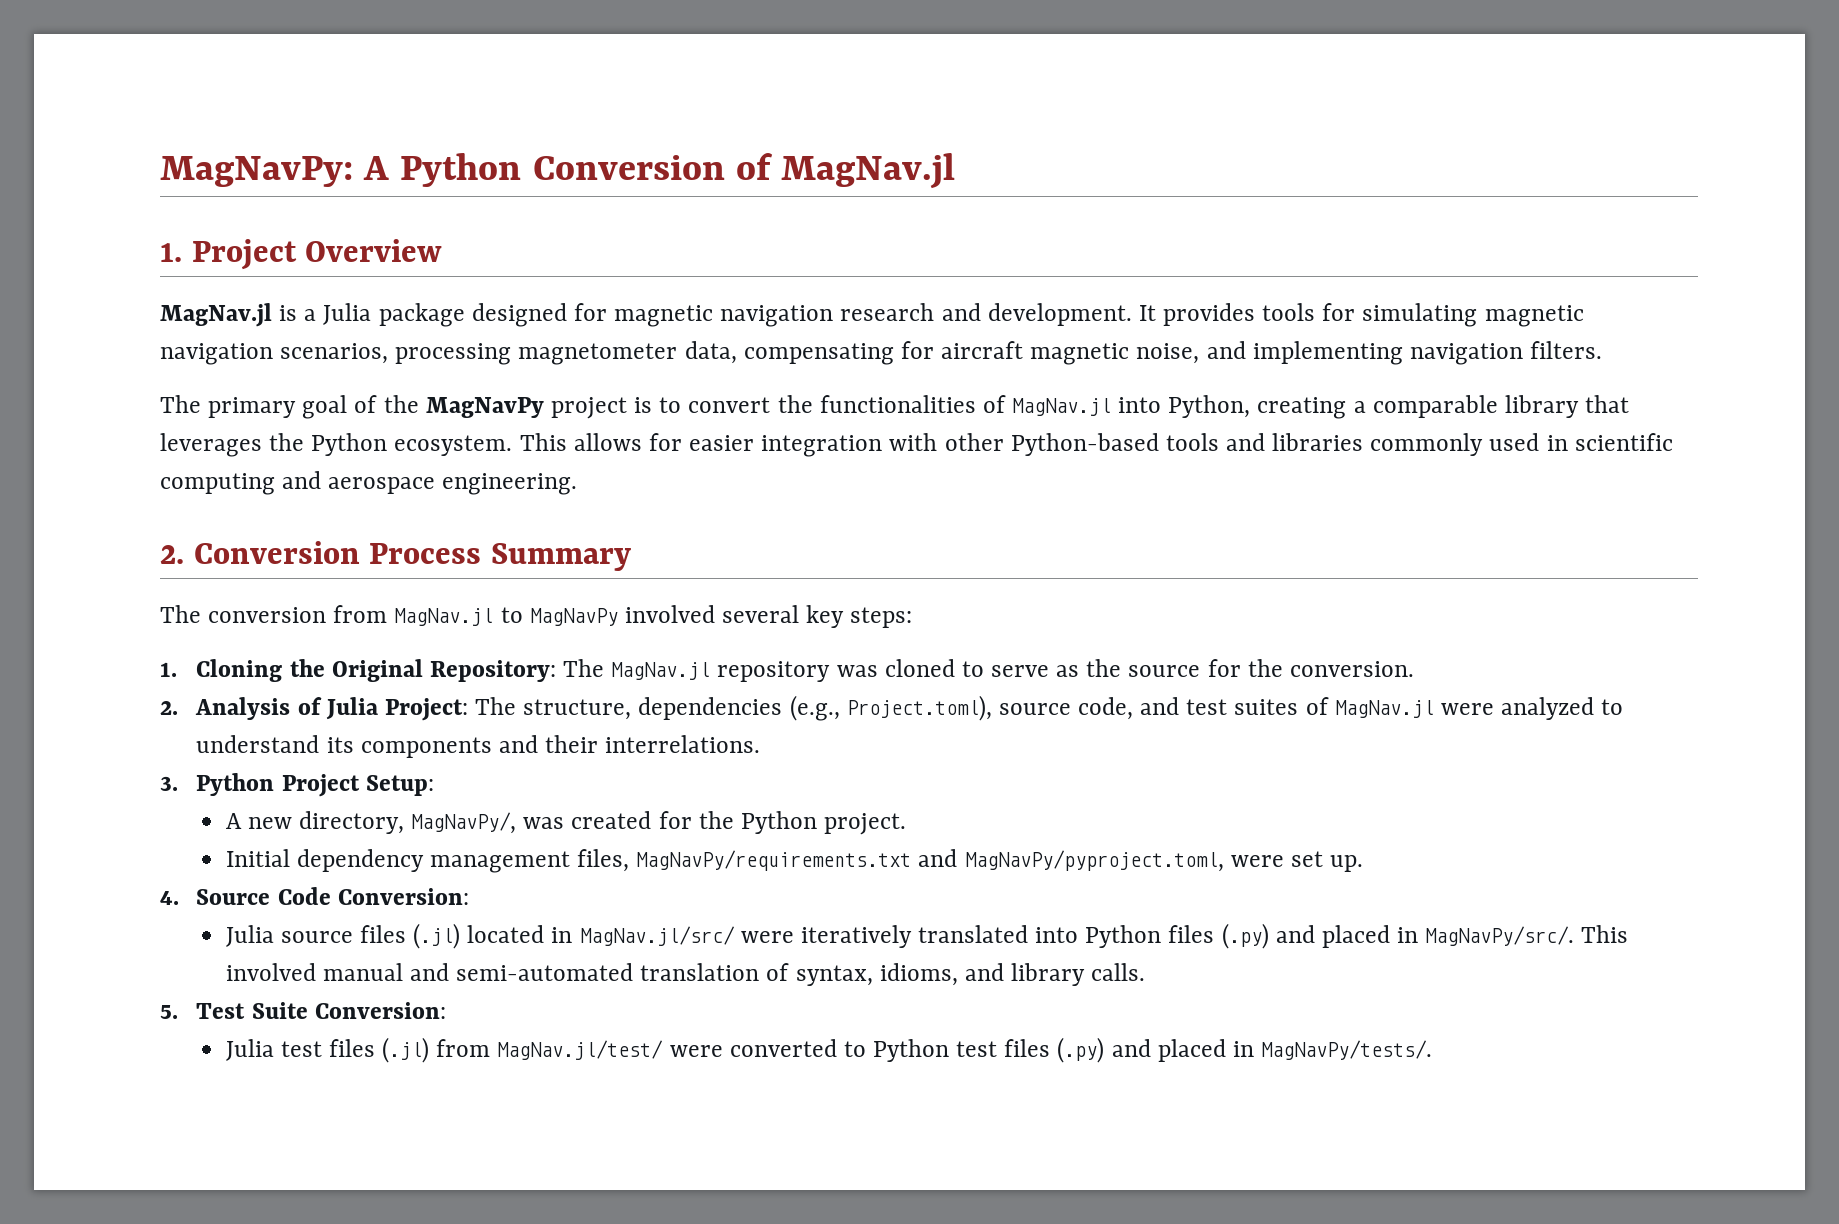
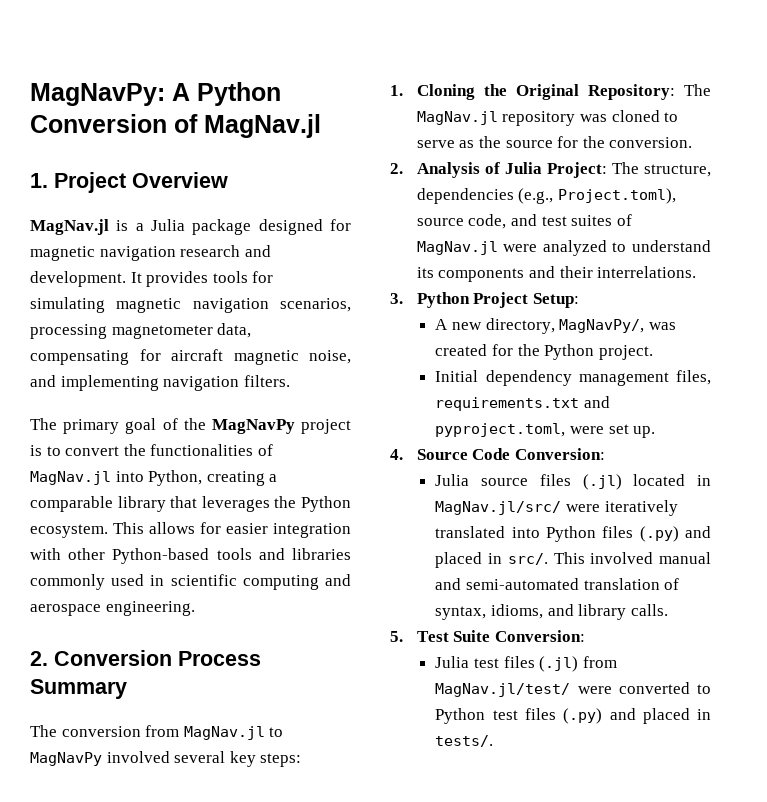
- Initial dependency management files, MagNavPy/requirements.txt and MagNavPy/pyproject.toml, were set up.
+ Initial dependency management files, requirements.txt and pyproject.toml, were set up.
- Julia source files (.jl) located in MagNav.jl/src/ were iteratively translated into Python files (.py) and placed in MagNavPy/src/.
+ Julia source files (.jl) located in MagNav.jl/src/ were iteratively translated into Python files (.py) and placed in src/.
- Julia test files (.jl) from MagNav.jl/test/ were converted to Python test files (.py) and placed in MagNavPy/tests/.
+ Julia test files (.jl) from MagNav.jl/test/ were converted to Python test files (.py) and placed in tests/.

